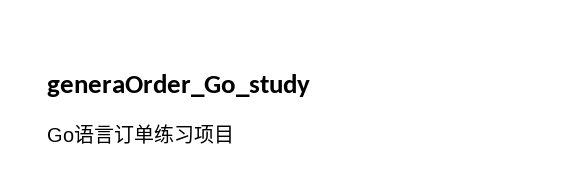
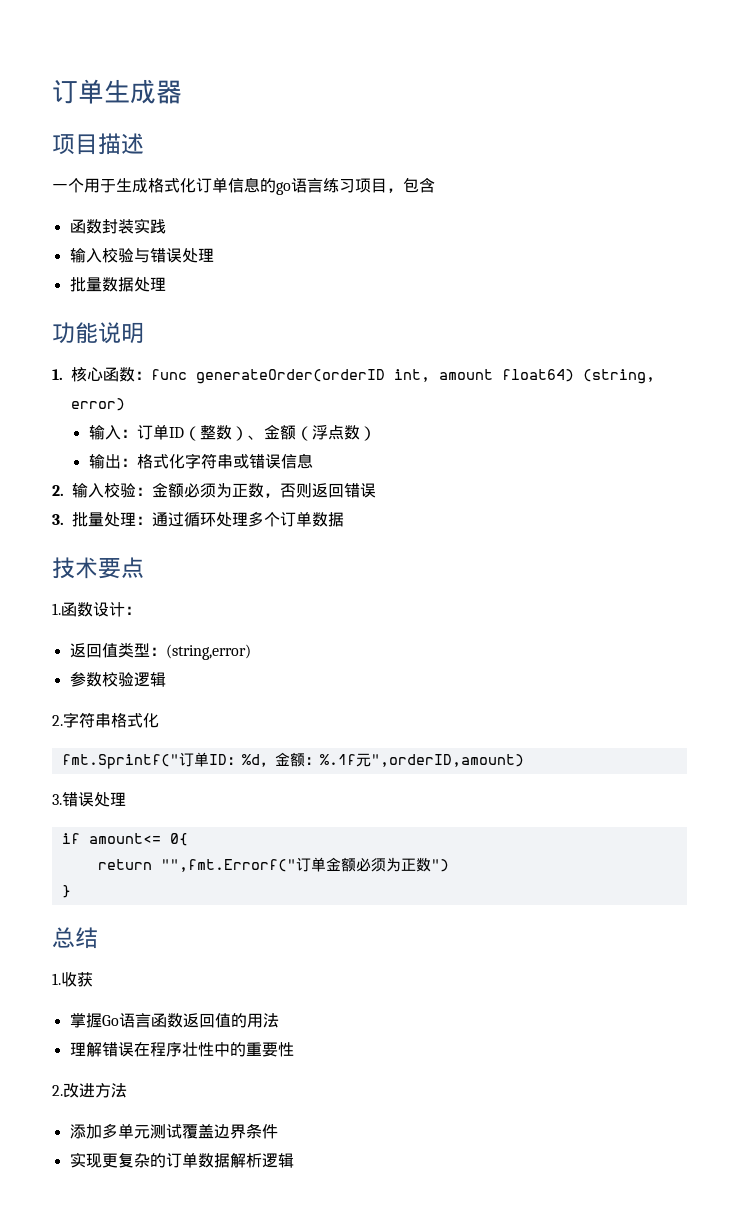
- generaOrder_Go_study
- Go语言订单练习项目
+ 订单生成器
+ 项目描述
+ 一个用于生成格式化订单信息的go语言练习项目，包含
+ 函数封装实践
+ 输入校验与错误处理
+ 批量数据处理
+ 功能说明
+ 1.核心函数：func generateOrder(orderID int, amount float64) (string, error)
+ 输入：订单ID（整数）、金额（浮点数）
+ 输出：格式化字符串或错误信息
+ 2.输入校验：金额必须为正数，否则返回错误
+ 3.批量处理：通过循环处理多个订单数据
+ 技术要点
+ 1.函数设计：
+ 返回值类型：(string,error)
+ 参数校验逻辑
+ 2.字符串格式化
+ fmt.Sprintf("订单ID：%d，金额：%.1f元",orderID,amount)
+ 3.错误处理
+ if amount<= 0{
+ return "",fmt.Errorf("订单金额必须为正数")
+ }
+ 总结
+ 1.收获
+ 掌握Go语言函数返回值的用法
+ 理解错误在程序壮性中的重要性
+ 2.改进方法
+ 添加多单元测试覆盖边界条件
+ 实现更复杂的订单数据解析逻辑

